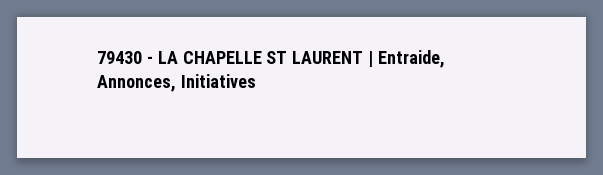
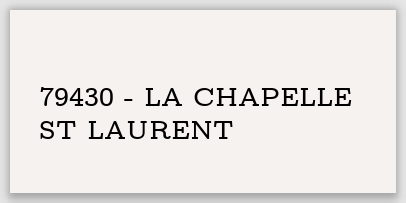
- 79430 - LA CHAPELLE ST LAURENT | Entraide, Annonces, Initiatives
+ 79430 - LA CHAPELLE ST LAURENT

